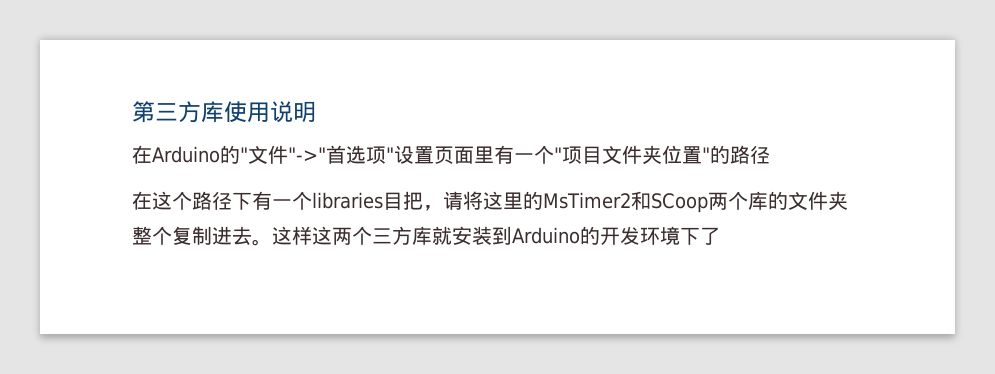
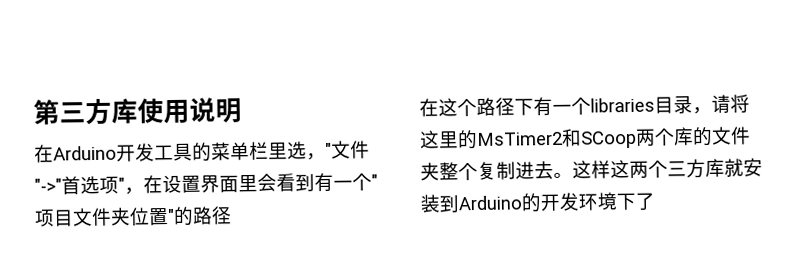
- 在Arduino的"文件"->"首选项"设置页面里有一个"项目文件夹位置"的路径
+ 在Arduino开发工具的菜单栏里选，"文件"->"首选项"，在设置界面里会看到有一个"项目文件夹位置"的路径
- 在这个路径下有一个libraries目把，请将这里的MsTimer2和SCoop两个库的文件夹整个复制进去。
+ 在这个路径下有一个libraries目录，请将这里的MsTimer2和SCoop两个库的文件夹整个复制进去。

